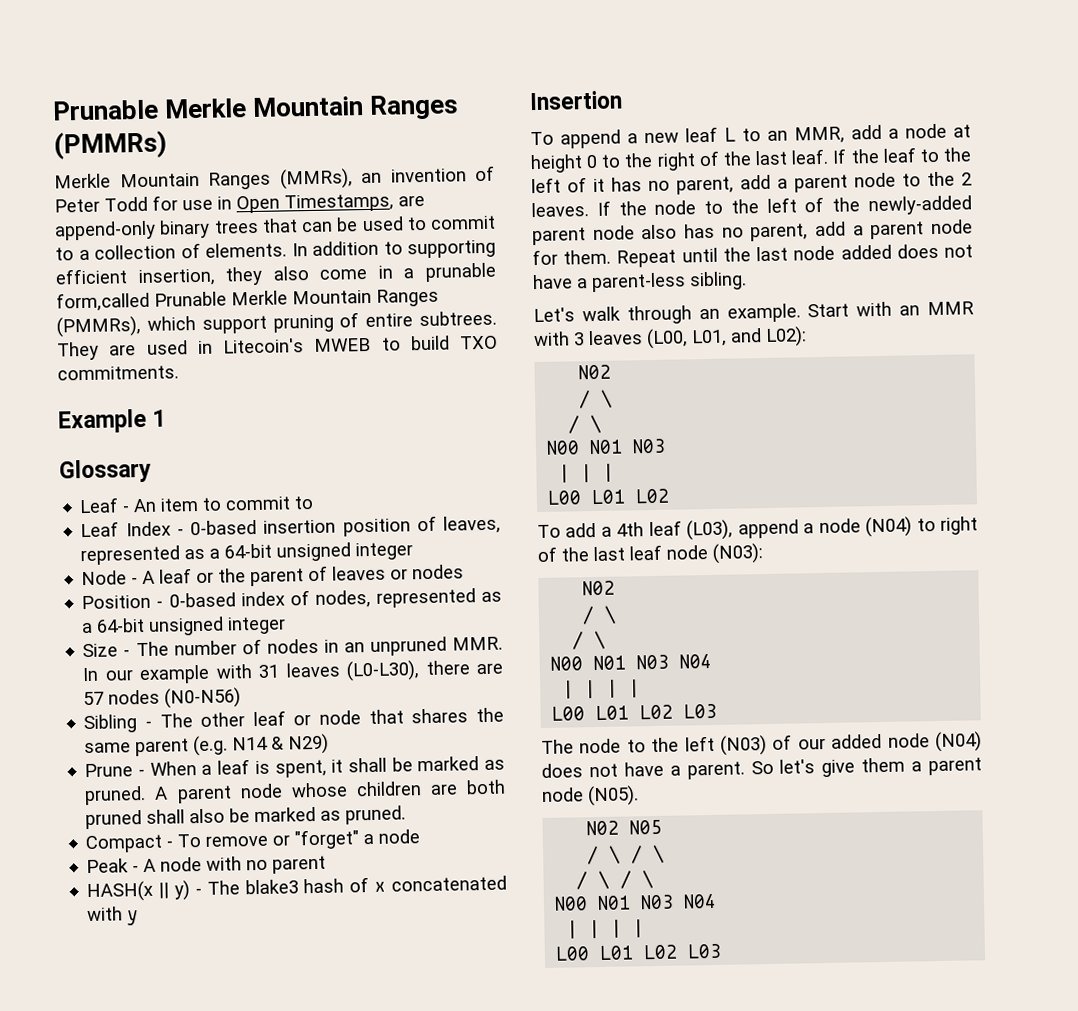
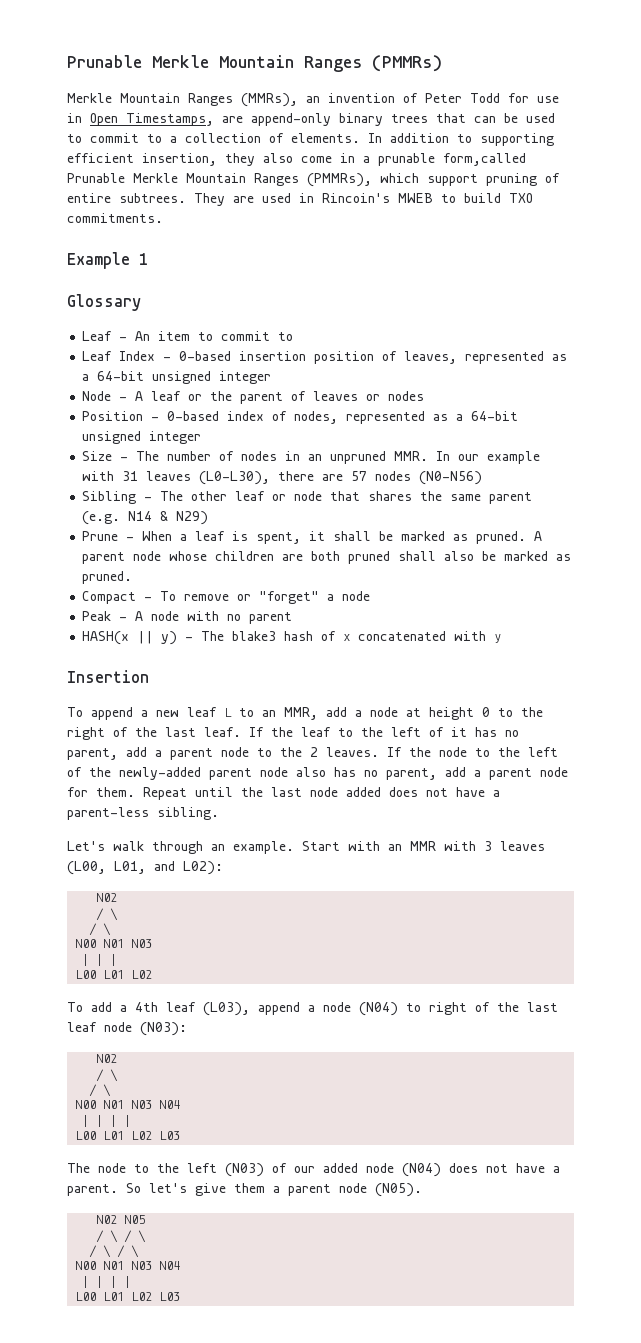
- They are used in Litecoin's MWEB to build TXO commitments.
+ They are used in Rincoin's MWEB to build TXO commitments.

